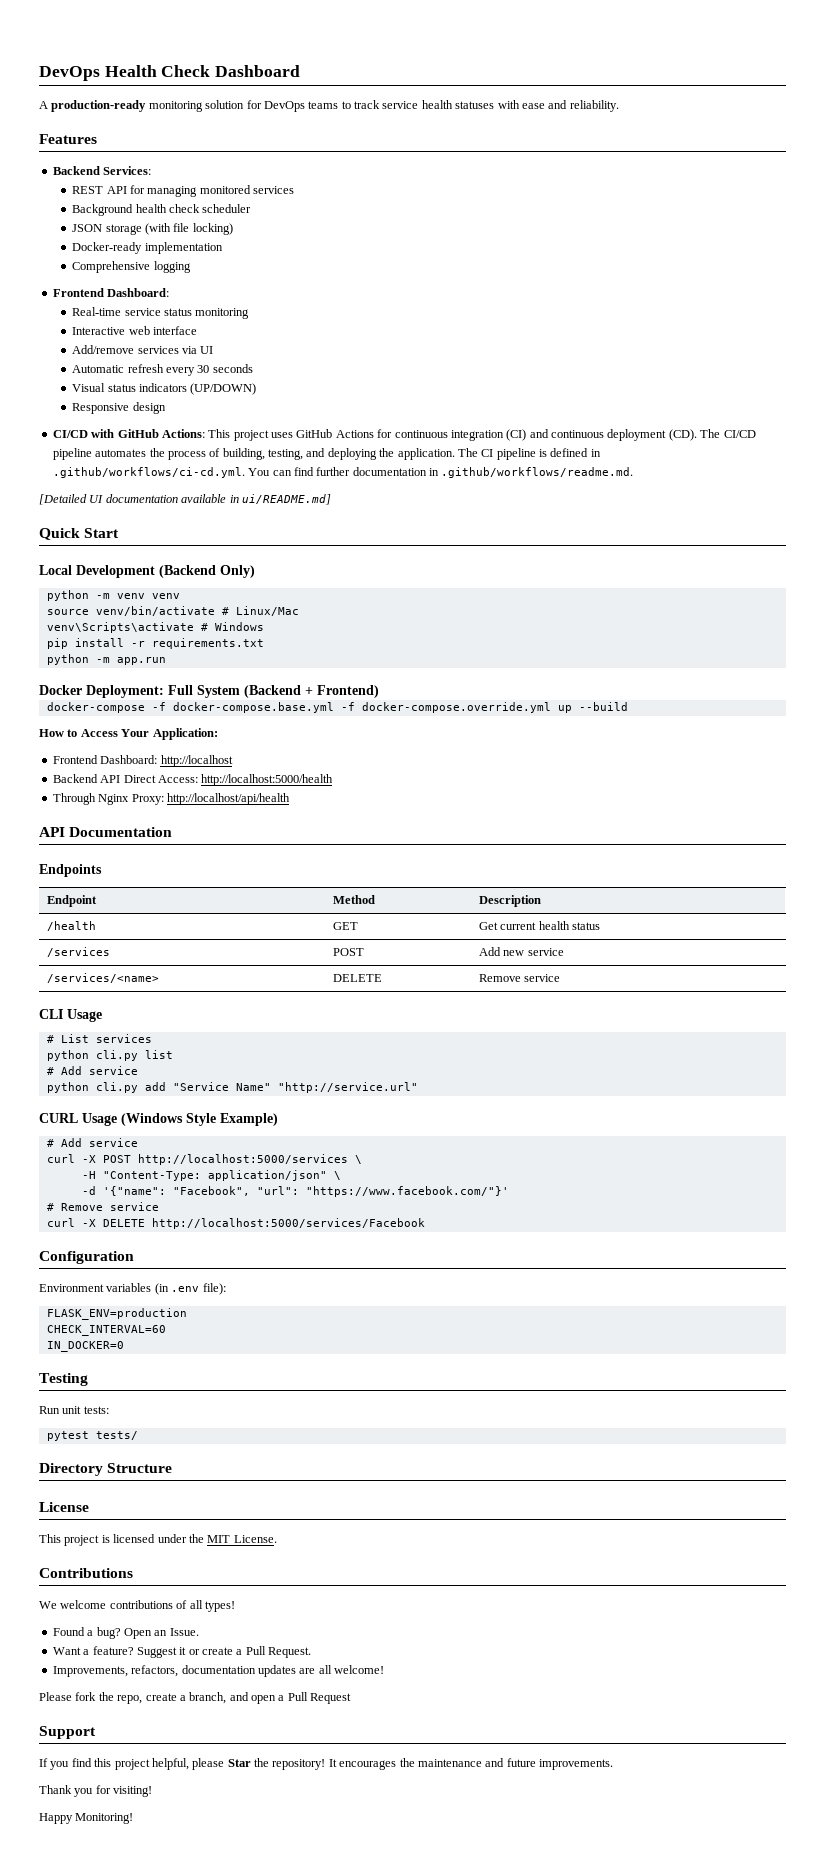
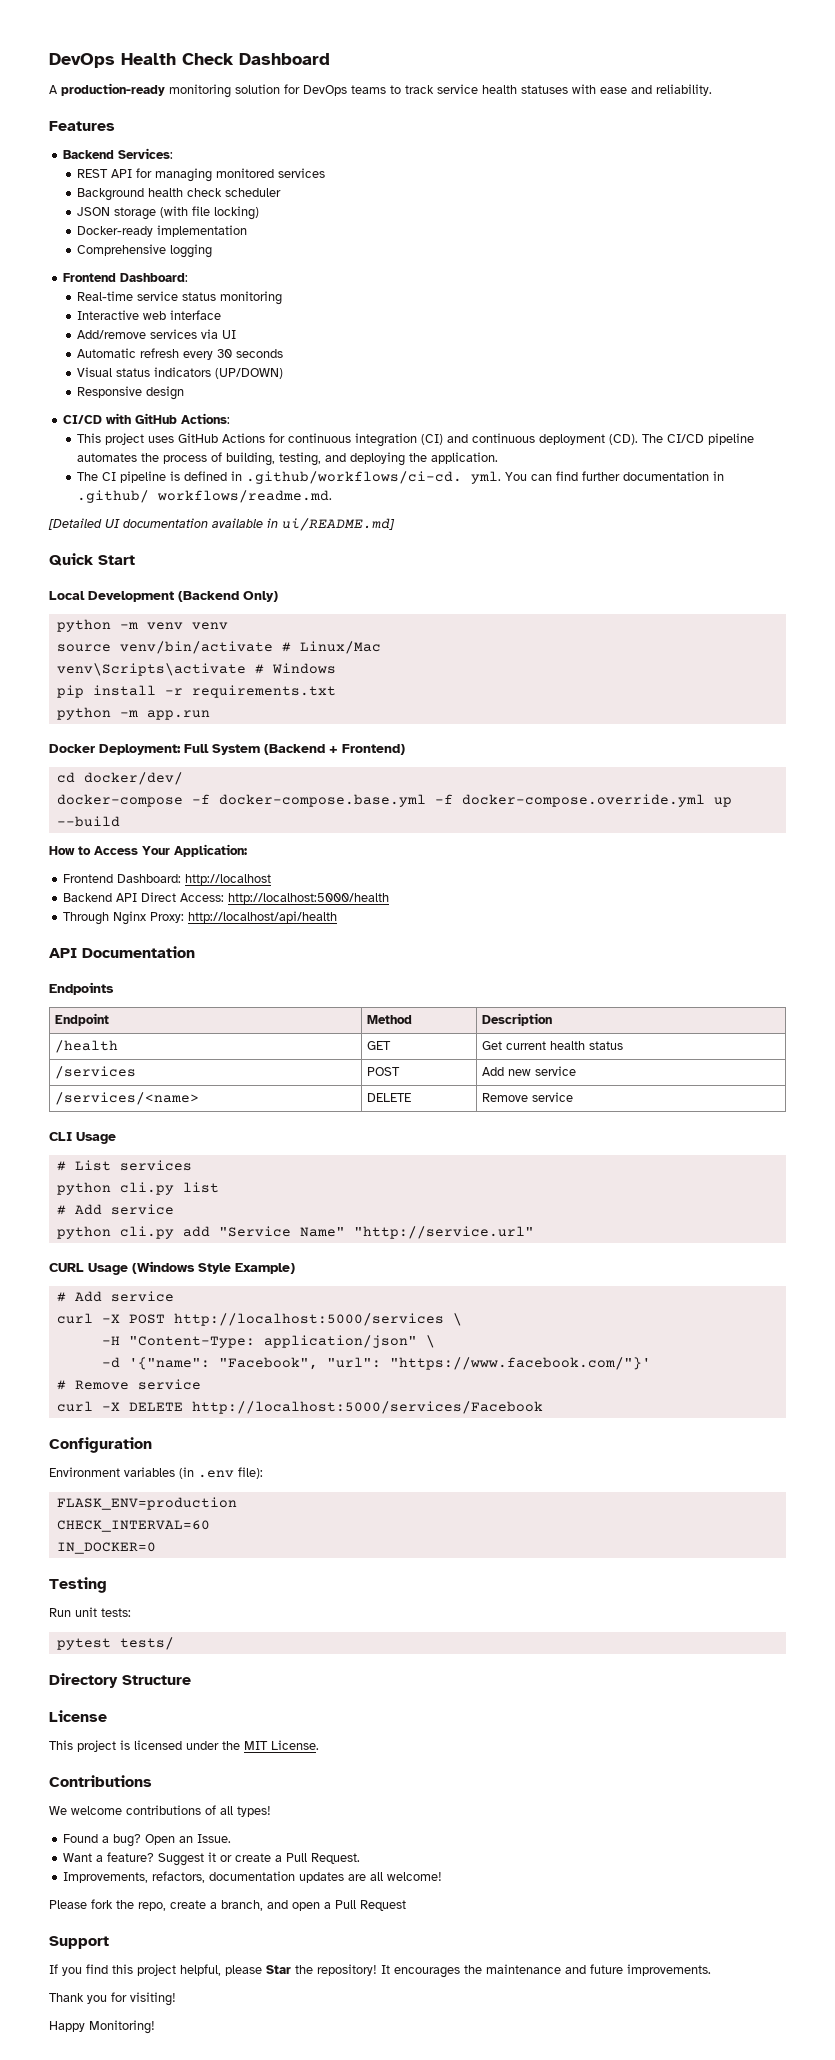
- CI/CD with GitHub Actions: This project uses GitHub Actions for continuous integration (CI) and continuous deployment (CD). The CI/CD pipeline automates the process of building, testing, and deploying the application. The CI pipeline is defined in .github/workflows/ci-cd.yml. You can find further documentation in .github/workflows/readme.md.
+ CI/CD with GitHub Actions:
+ This project uses GitHub Actions for continuous integration (CI) and continuous deployment (CD). The CI/CD pipeline automates the process of building, testing, and deploying the application.
+ The CI pipeline is defined in .github/workflows/ci-cd. yml. You can find further documentation in .github/ workflows/readme.md.
+ cd docker/dev/

